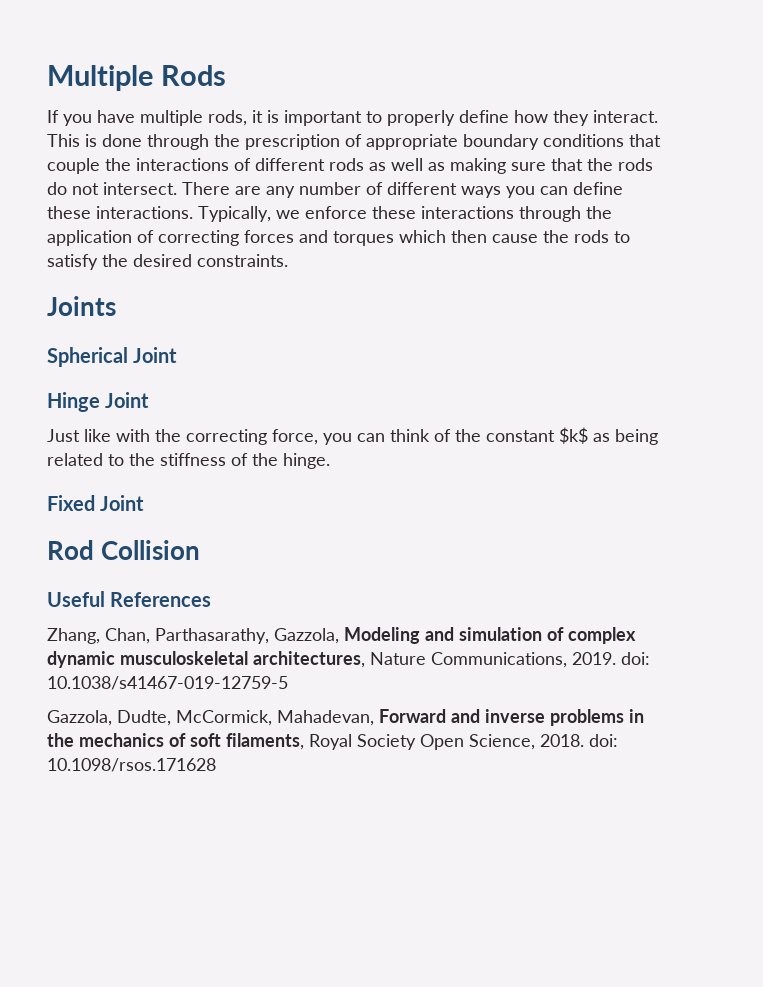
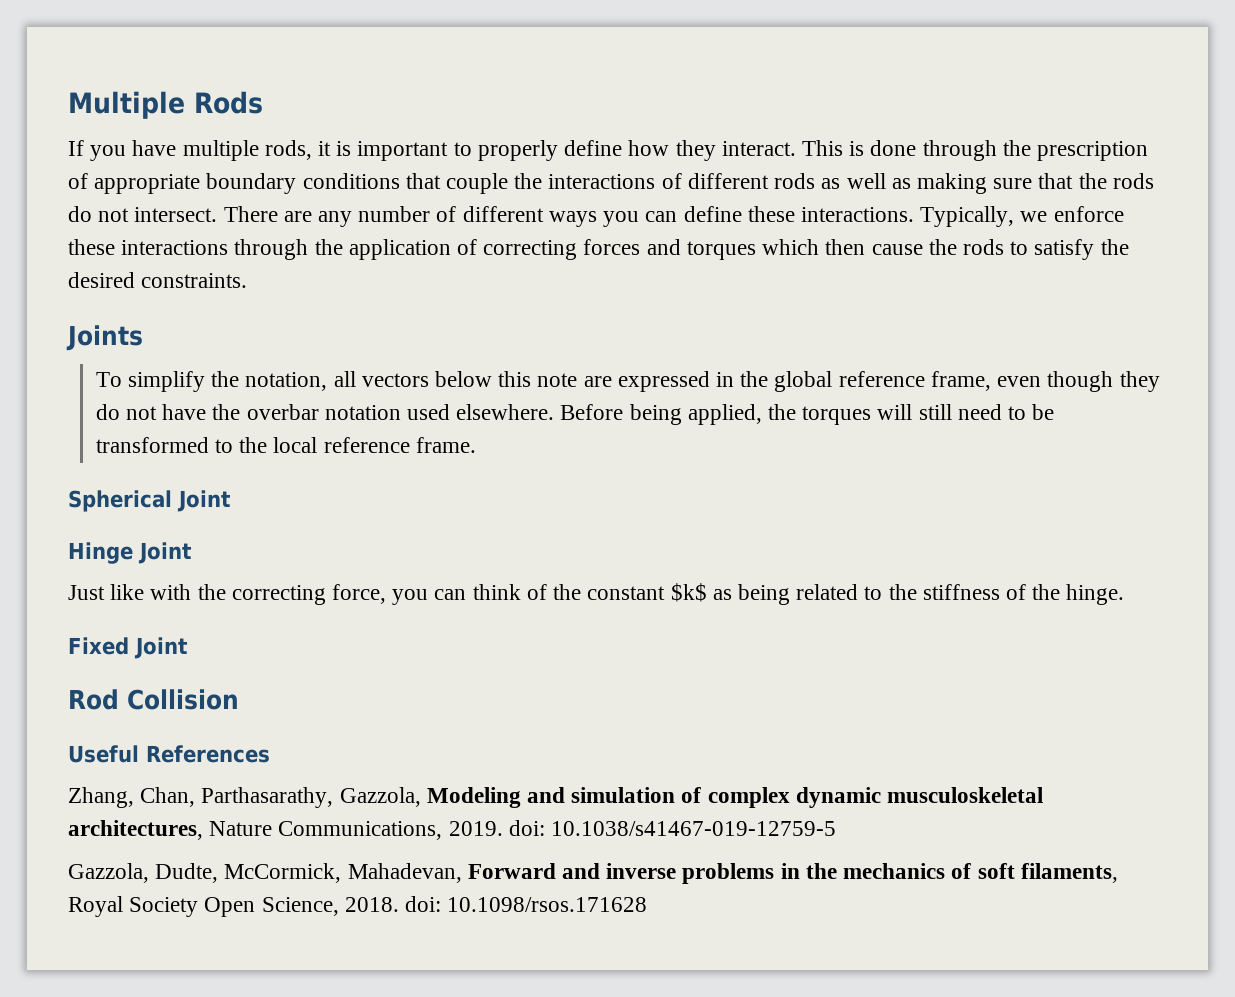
+ To simplify the notation, all vectors below this note are expressed in the global reference frame, even though they do not have the overbar notation used elsewhere. Before being applied, the torques will still need to be transformed to the local reference frame.

